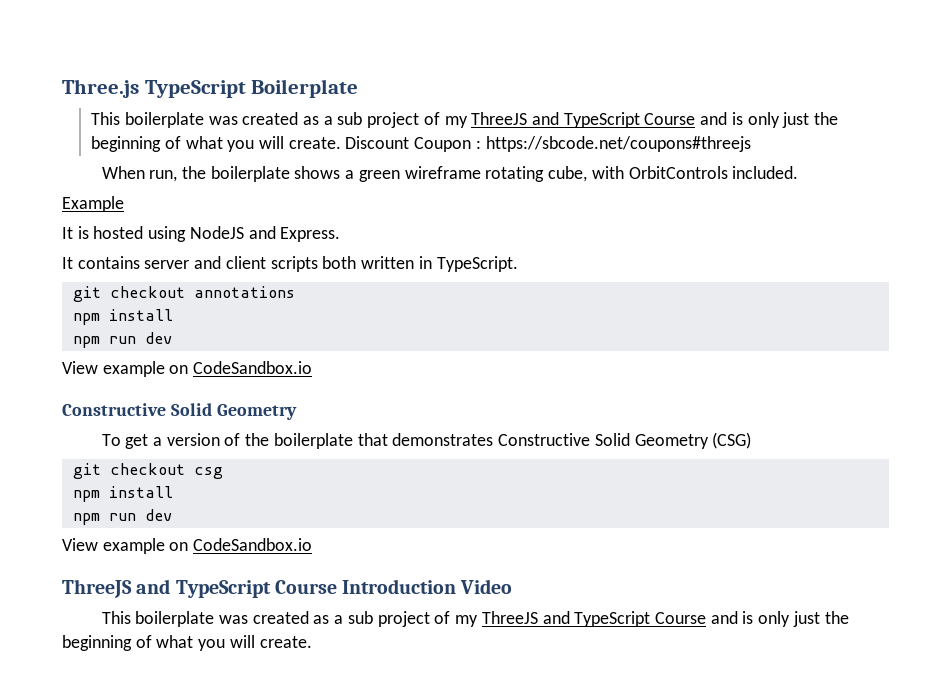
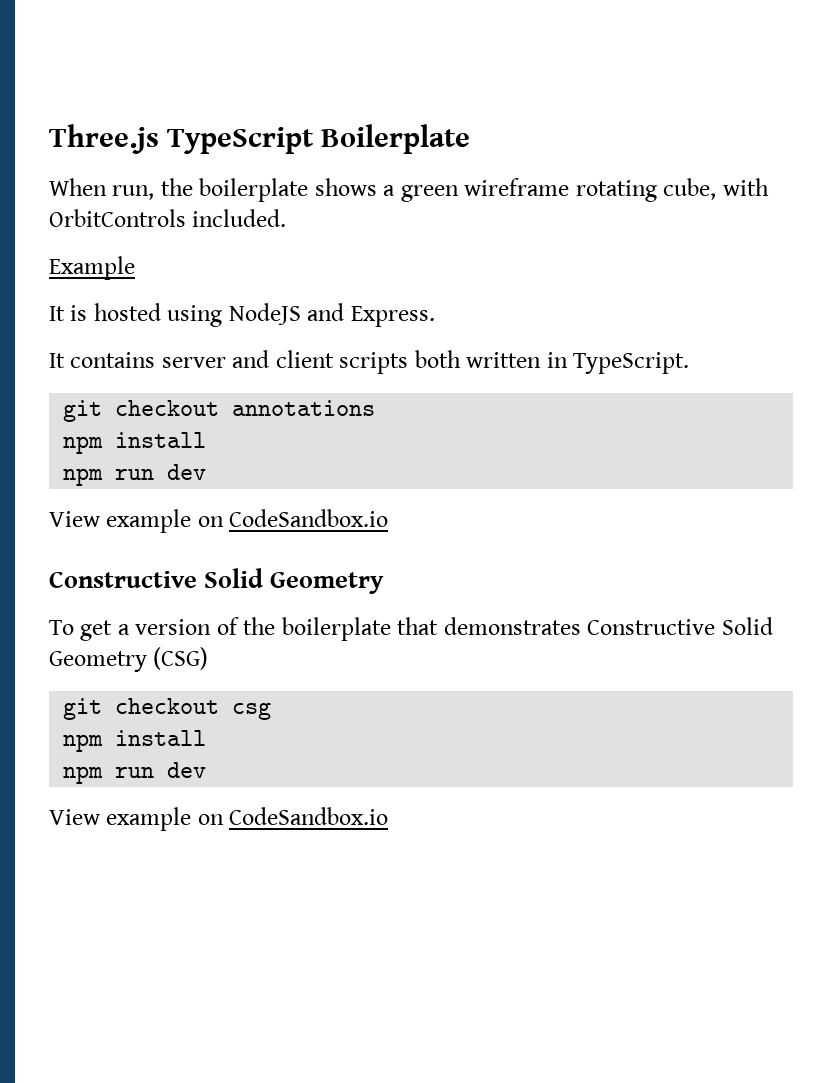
- This boilerplate was created as a sub project of my ThreeJS and TypeScript Course and is only just the beginning of what you will create. Discount Coupon : https://sbcode.net/coupons#threejs
- ThreeJS and TypeScript Course Introduction Video
- This boilerplate was created as a sub project of my ThreeJS and TypeScript Course and is only just the beginning of what you will create.

